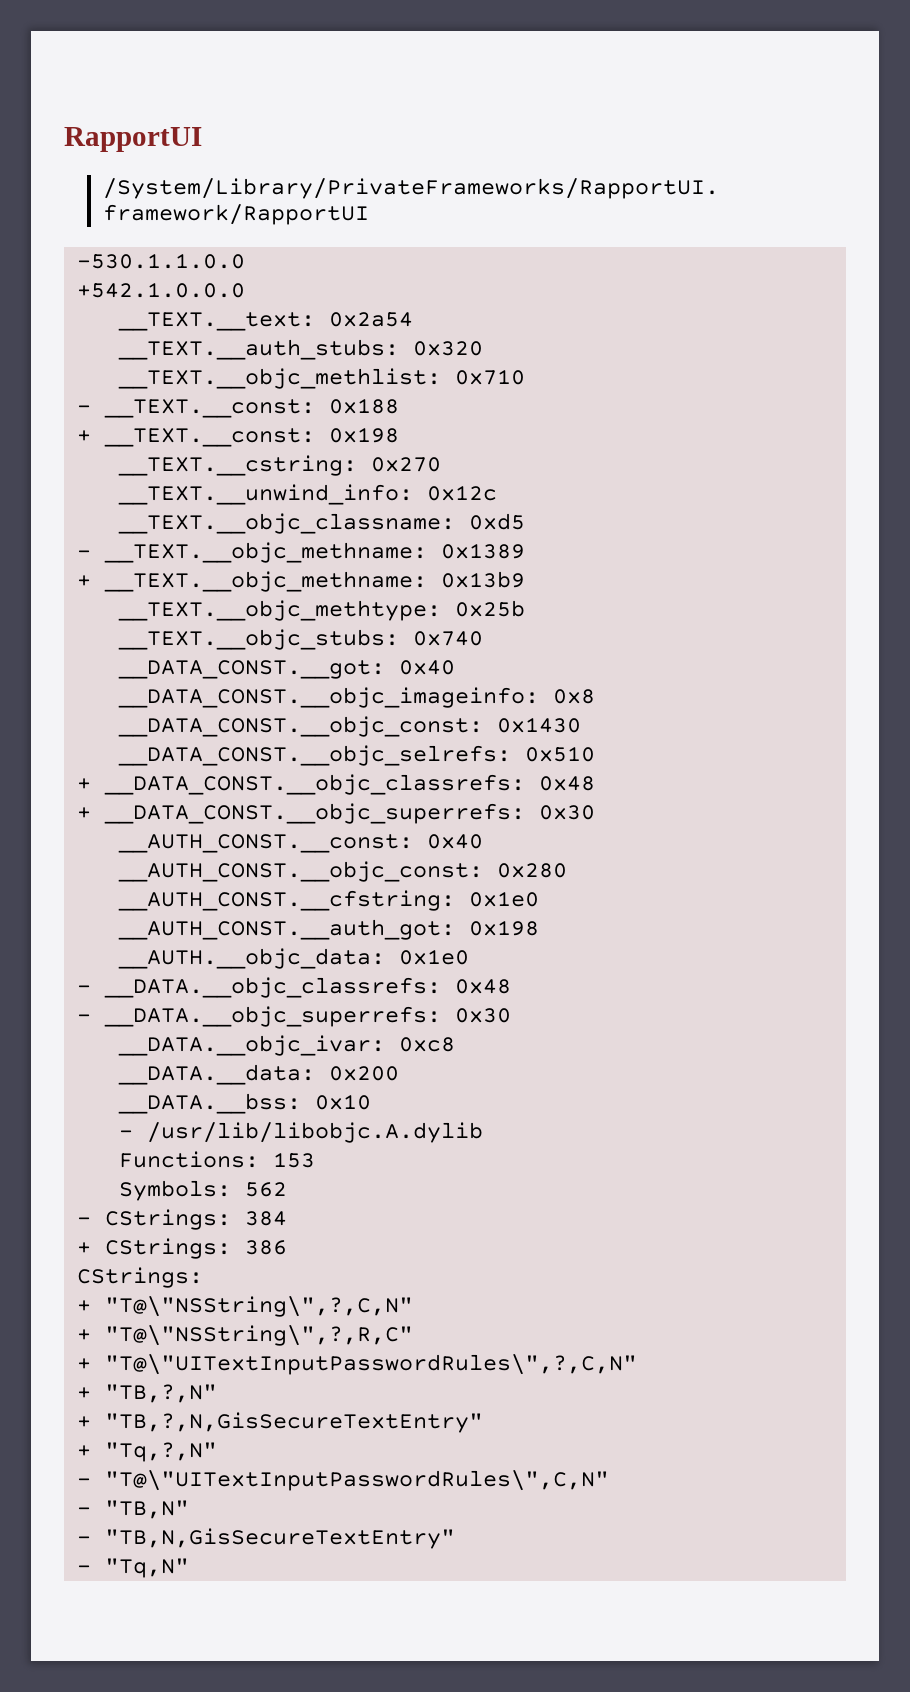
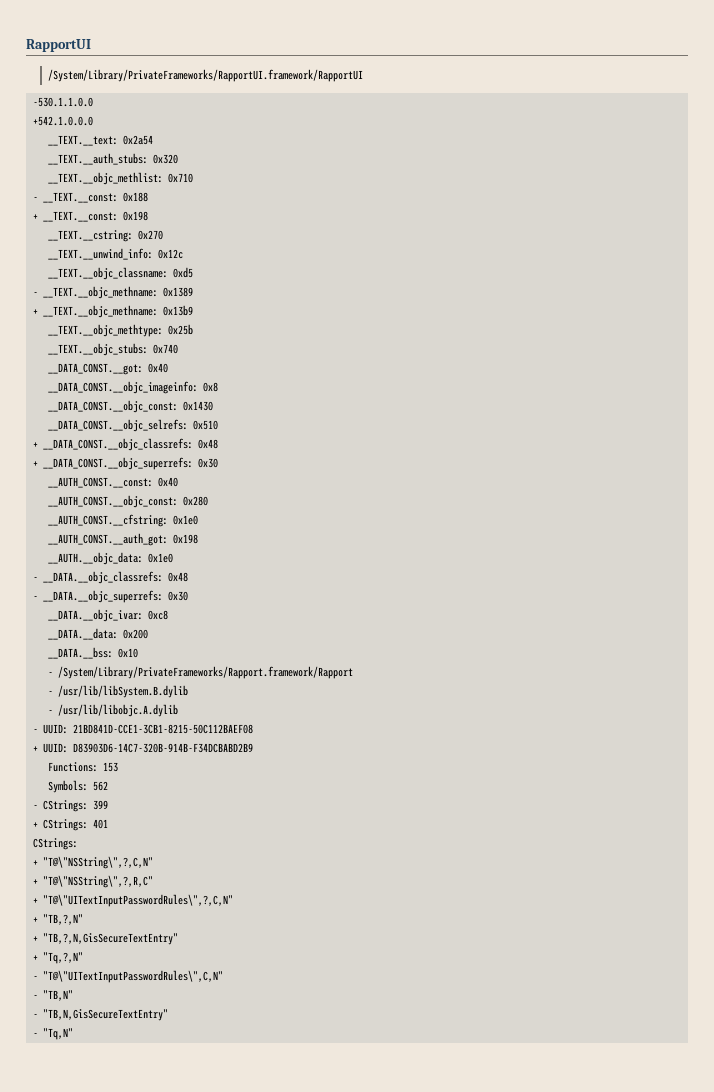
+ - /System/Library/PrivateFrameworks/Rapport.framework/Rapport
+ - /usr/lib/libSystem.B.dylib
  - /usr/lib/libobjc.A.dylib
+ - UUID: 21BD841D-CCE1-3CB1-8215-50C112BAEF08
+ + UUID: D83903D6-14C7-320B-914B-F34DCBABD2B9
- - CStrings: 384
+ - CStrings: 399
- + CStrings: 386
+ + CStrings: 401

